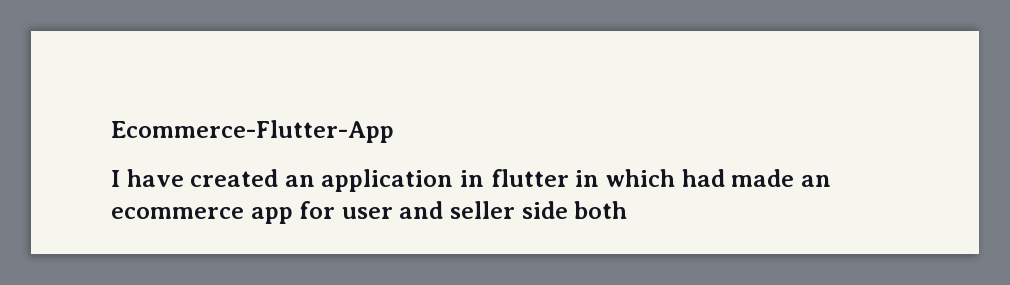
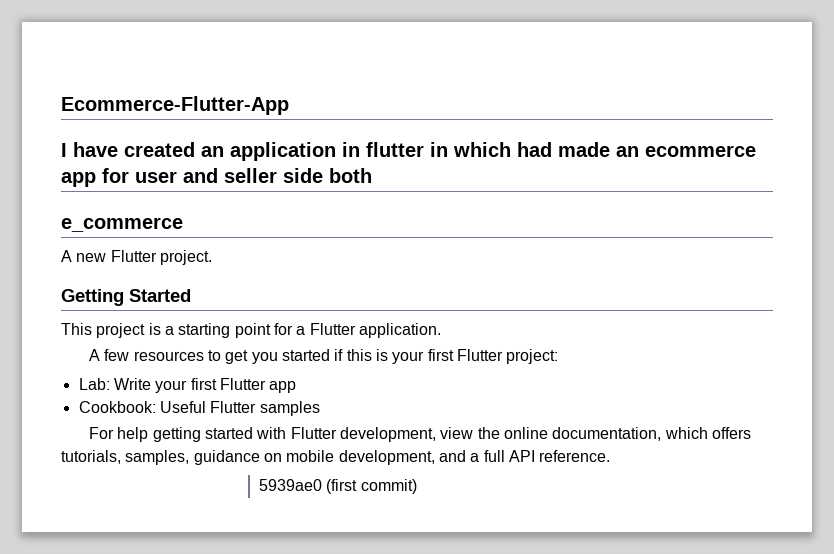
+ e_commerce
+ A new Flutter project.
+ Getting Started
+ This project is a starting point for a Flutter application.
+ A few resources to get you started if this is your first Flutter project:
+ Lab: Write your first Flutter app
+ Cookbook: Useful Flutter samples
+ For help getting started with Flutter development, view the online documentation, which offers tutorials, samples, guidance on mobile development, and a full API reference.
+ 5939ae0 (first commit)

